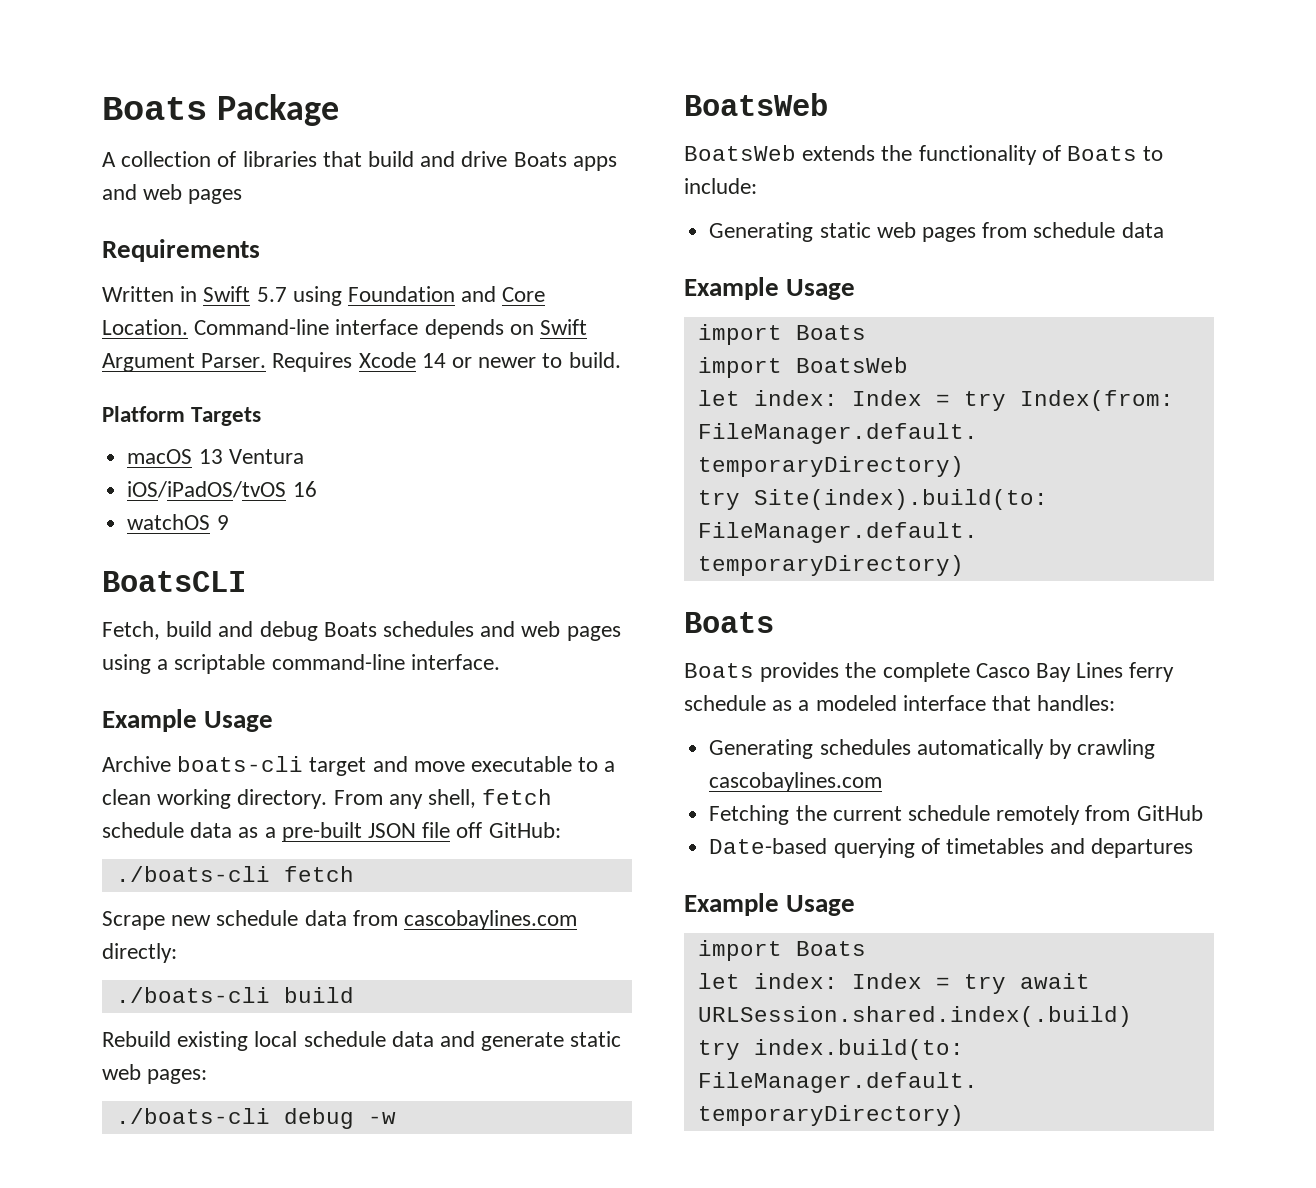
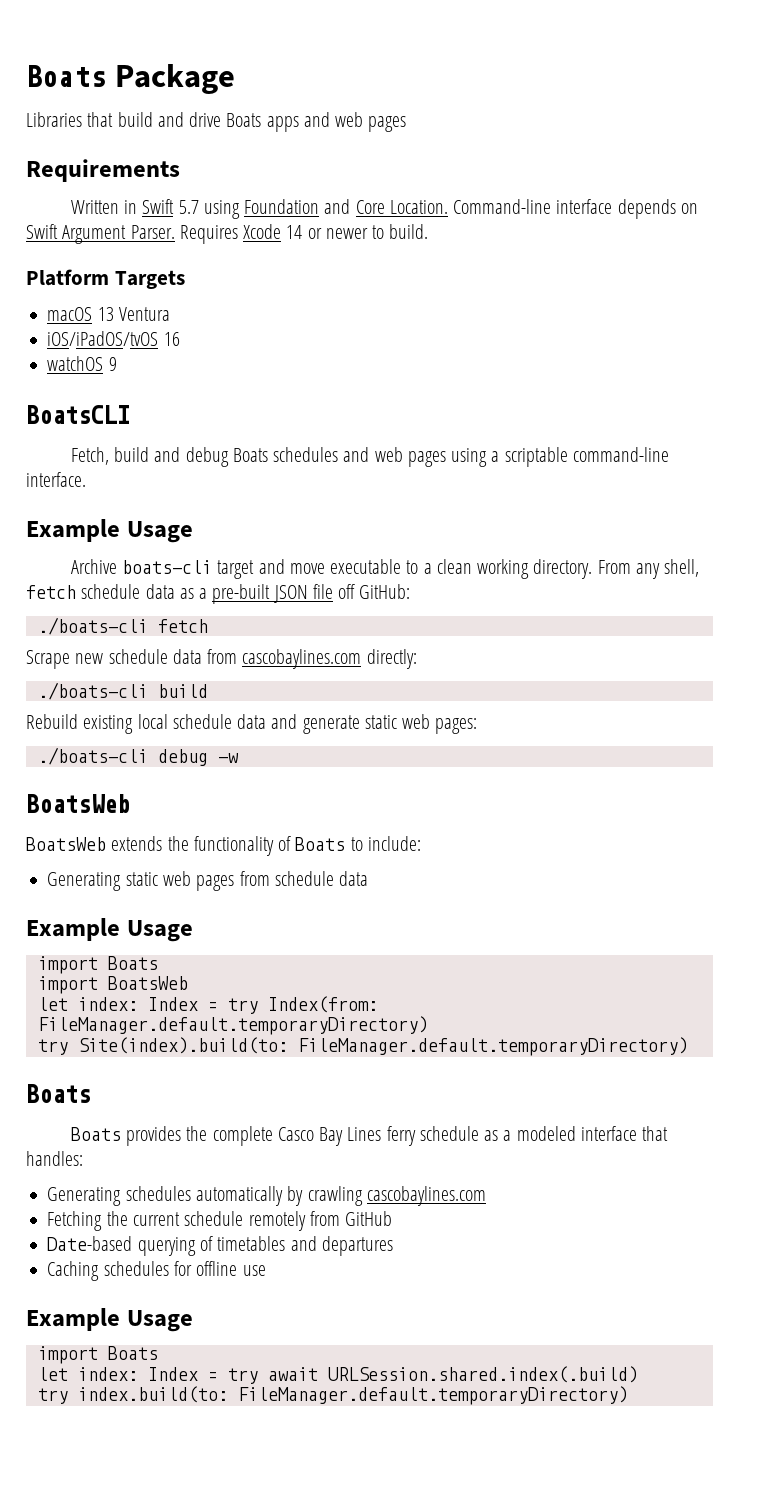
- A collection of libraries that build and drive Boats apps and web pages
+ Libraries that build and drive Boats apps and web pages
+ Caching schedules for offline use

